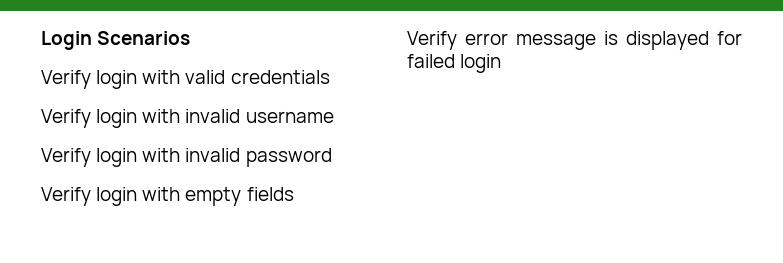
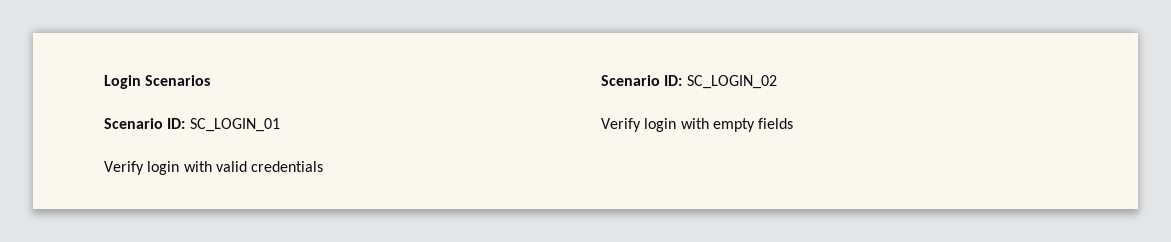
+ Scenario ID: SC_LOGIN_01
- Verify login with invalid username
- Verify login with invalid password
+ Scenario ID: SC_LOGIN_02
- Verify error message is displayed for failed login

